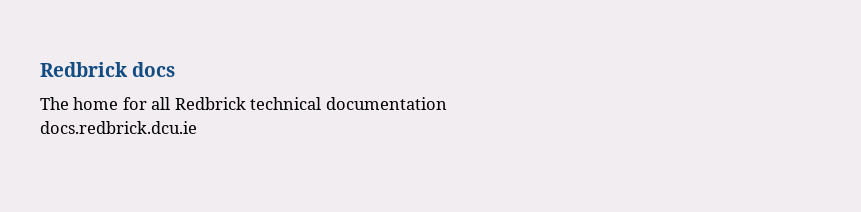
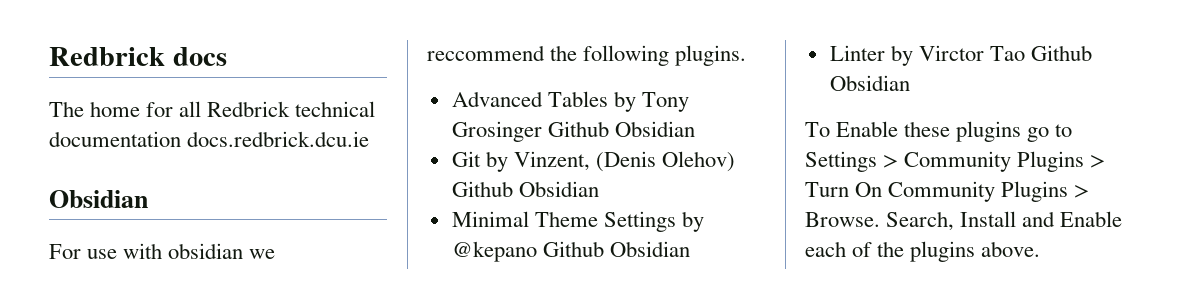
- The home for all Redbrick technical documentation
- docs.redbrick.dcu.ie
+ The home for all Redbrick technical documentation docs.redbrick.dcu.ie
+ Obsidian
+ For use with obsidian we reccommend the following plugins.
+ Advanced Tables by Tony Grosinger Github Obsidian
+ Git by Vinzent, (Denis Olehov) Github Obsidian
+ Minimal Theme Settings by @kepano Github Obsidian
+ Linter by Virctor Tao Github Obsidian
+ To Enable these plugins go to Settings > Community Plugins > Turn On Community Plugins > Browse. Search, Install and Enable each of the plugins above.

